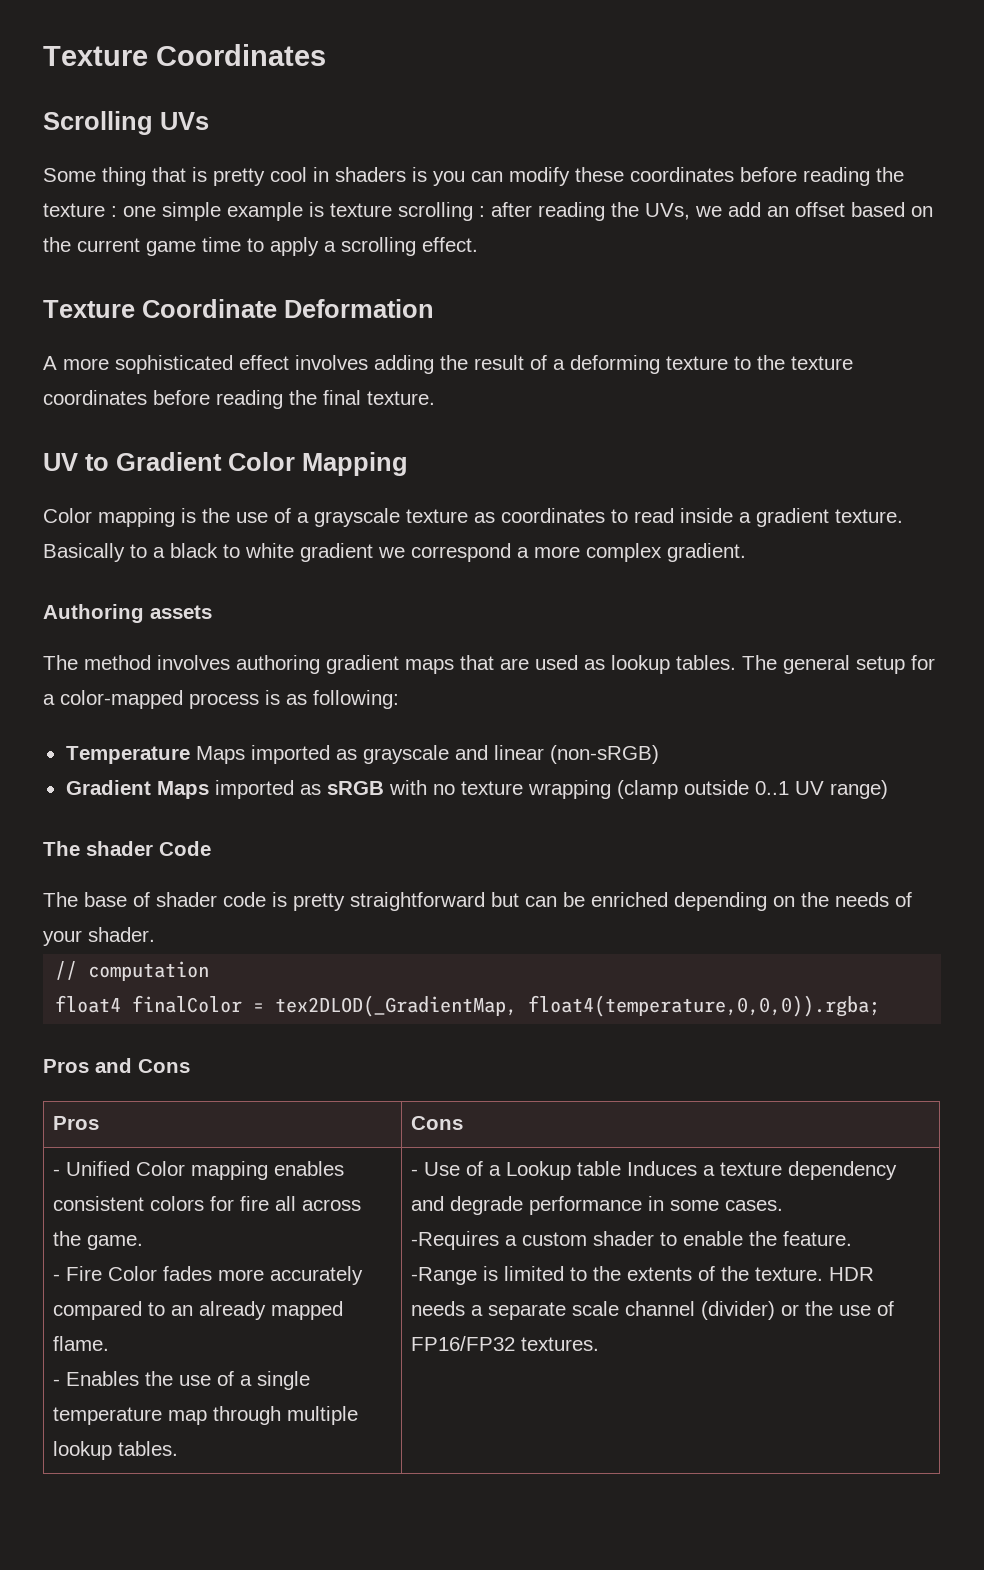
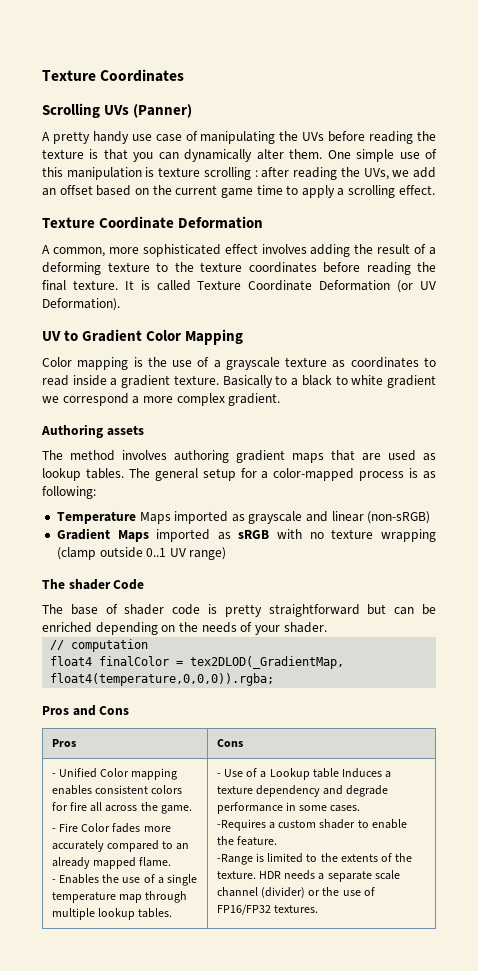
- Scrolling UVs
- Some thing that is pretty cool in shaders is you can modify these coordinates before reading the texture : one simple example is texture scrolling : after reading the UVs, we add an offset based on the current game time to apply a scrolling effect.
+ Scrolling UVs (Panner)
+ A pretty handy use case of manipulating the UVs before reading the texture is that you can dynamically alter them. One simple use of this manipulation is texture scrolling : after reading the UVs, we add an offset based on the current game time to apply a scrolling effect.
- A more sophisticated effect involves adding the result of a deforming texture to the texture coordinates before reading the final texture.
+ A common, more sophisticated effect involves adding the result of a deforming texture to the texture coordinates before reading the final texture. It is called Texture Coordinate Deformation (or UV Deformation).

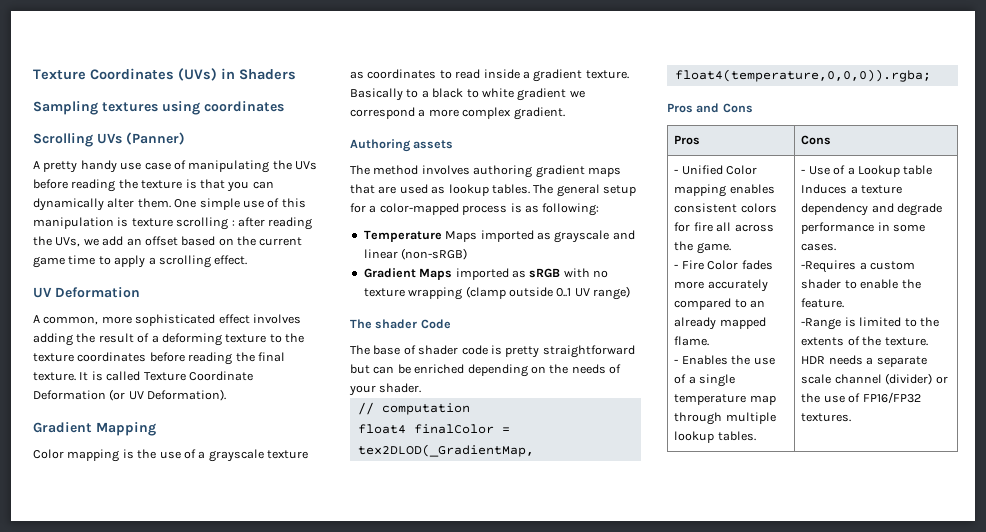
- Texture Coordinates
+ Texture Coordinates (UVs) in Shaders
+ Sampling textures using coordinates
  One simple use of this manipulation is texture scrolling : after reading the UVs, we add an offset based on the current game time to apply a scrolling effect.
- Texture Coordinate Deformation
+ UV Deformation
- UV to Gradient Color Mapping
+ Gradient Mapping

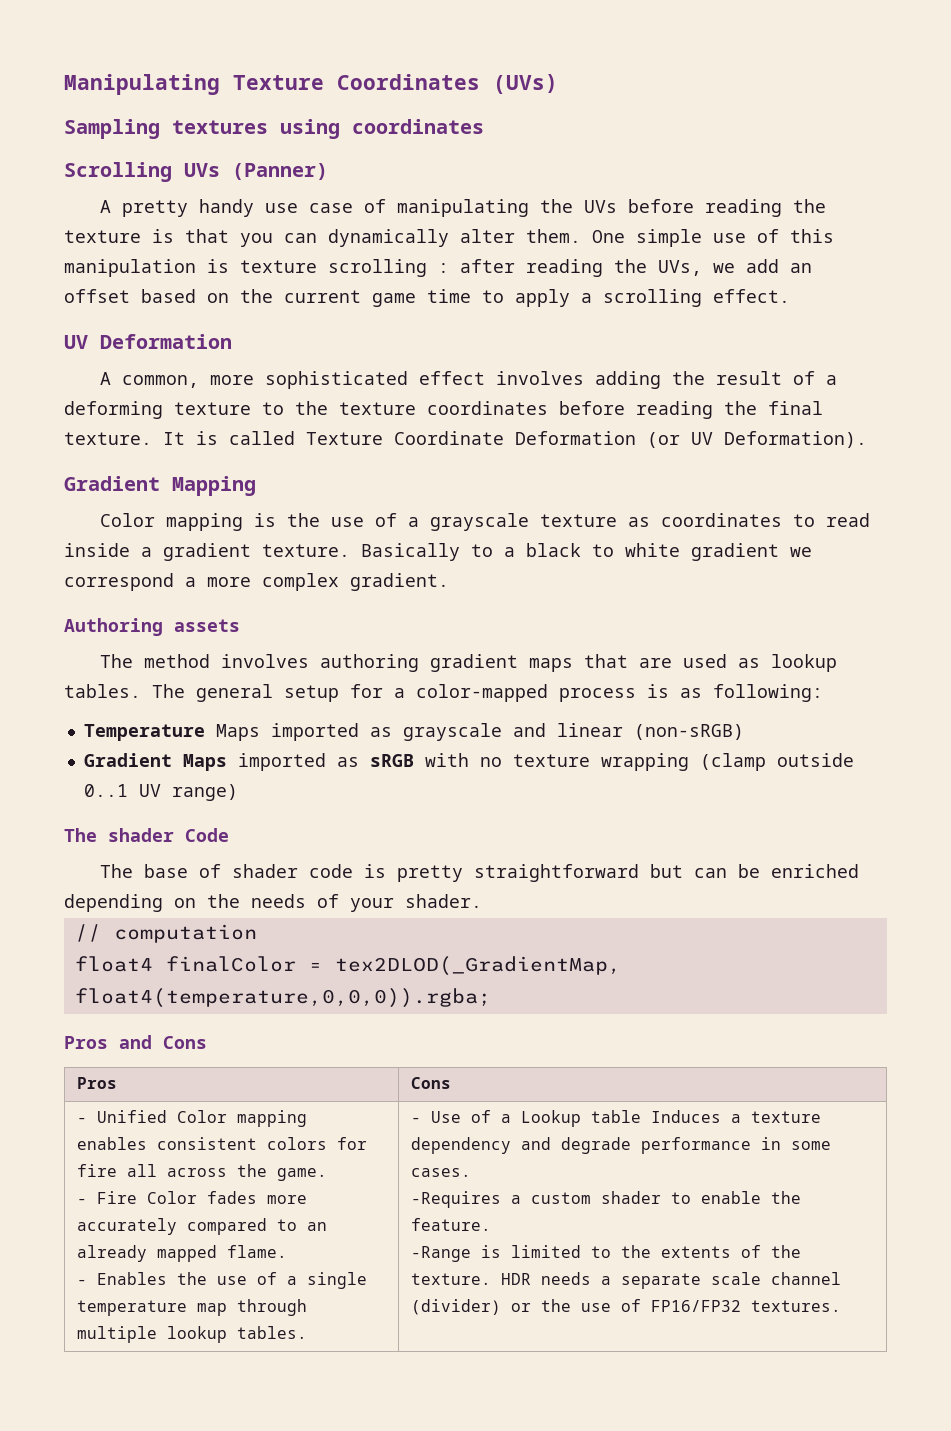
- Texture Coordinates (UVs) in Shaders
+ Manipulating Texture Coordinates (UVs)

